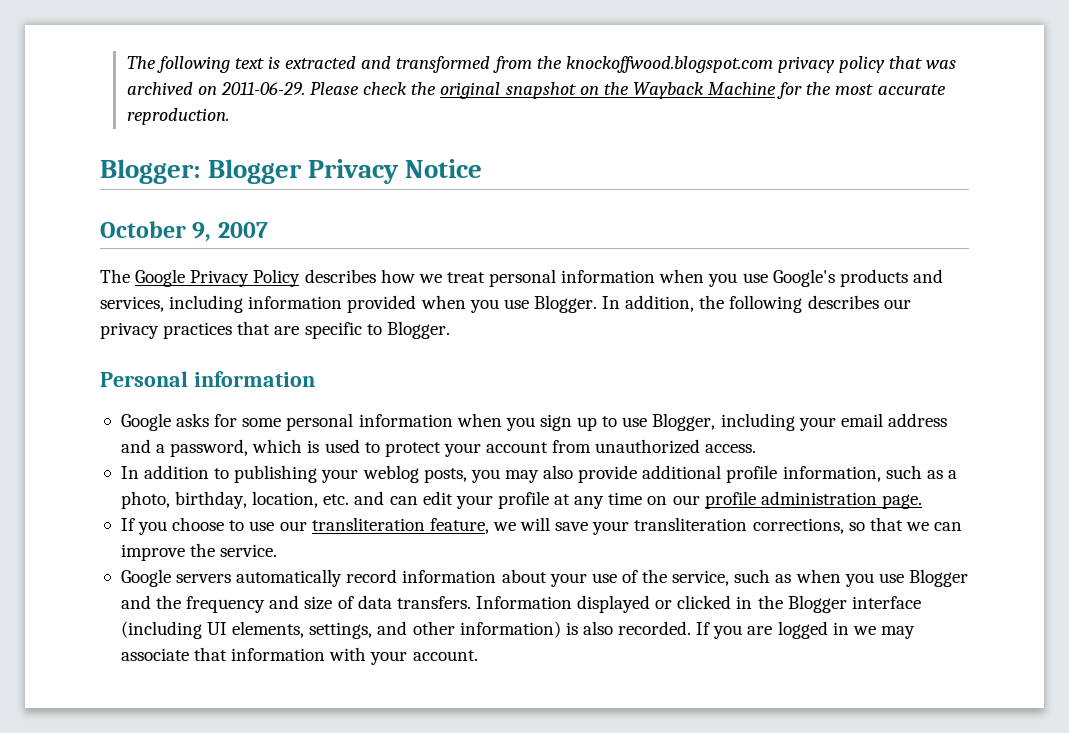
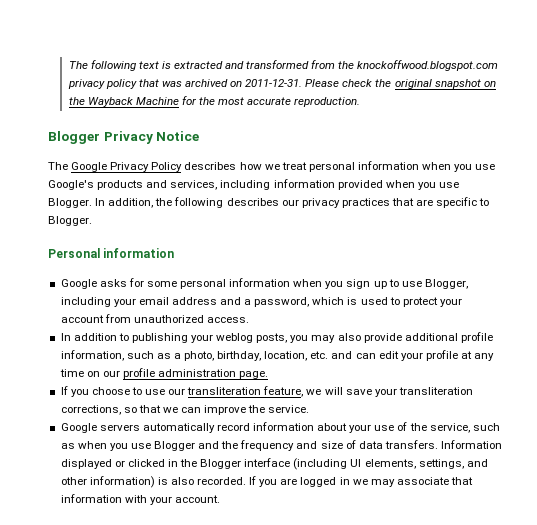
- The following text is extracted and transformed from the knockoffwood.blogspot.com privacy policy that was archived on 2011-06-29.
+ The following text is extracted and transformed from the knockoffwood.blogspot.com privacy policy that was archived on 2011-12-31.
- Blogger: Blogger Privacy Notice
+ Blogger Privacy Notice
- October 9, 2007

